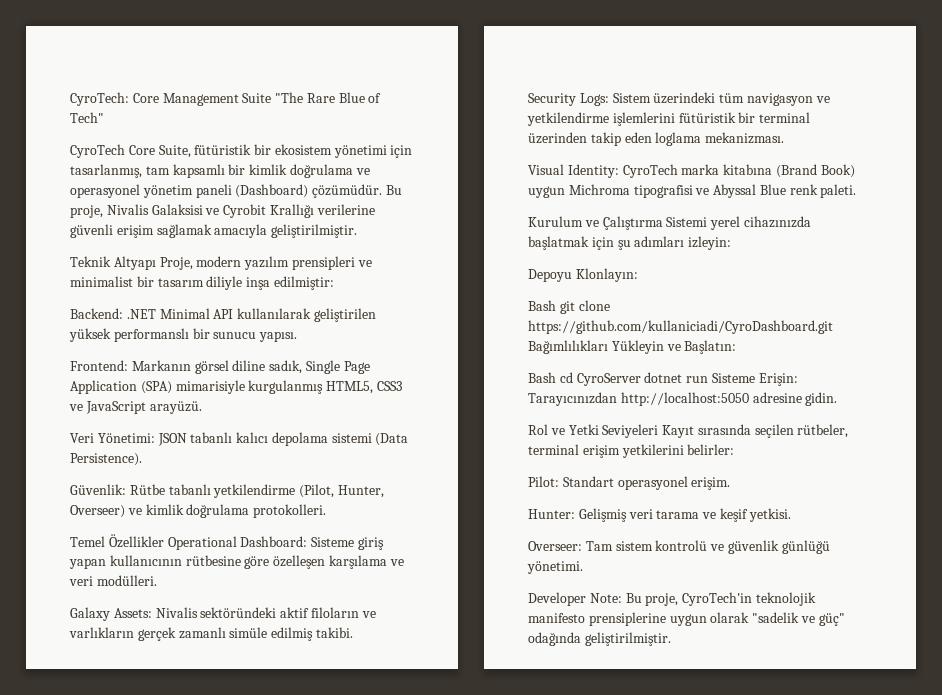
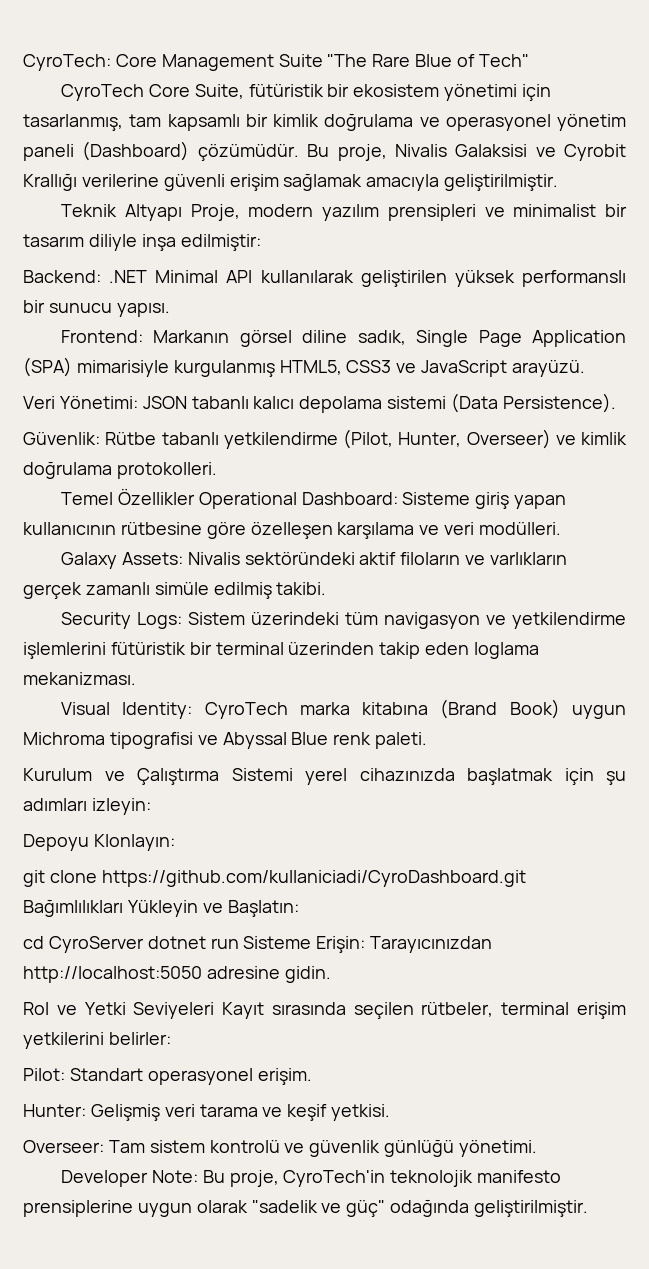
- Bash git clone https://github.com/kullaniciadi/CyroDashboard.git Bağımlılıkları Yükleyin ve Başlatın:
+ git clone https://github.com/kullaniciadi/CyroDashboard.git Bağımlılıkları Yükleyin ve Başlatın:
- Bash cd CyroServer dotnet run Sisteme Erişin: Tarayıcınızdan http://localhost:5050 adresine gidin.
+ cd CyroServer dotnet run Sisteme Erişin: Tarayıcınızdan http://localhost:5050 adresine gidin.

